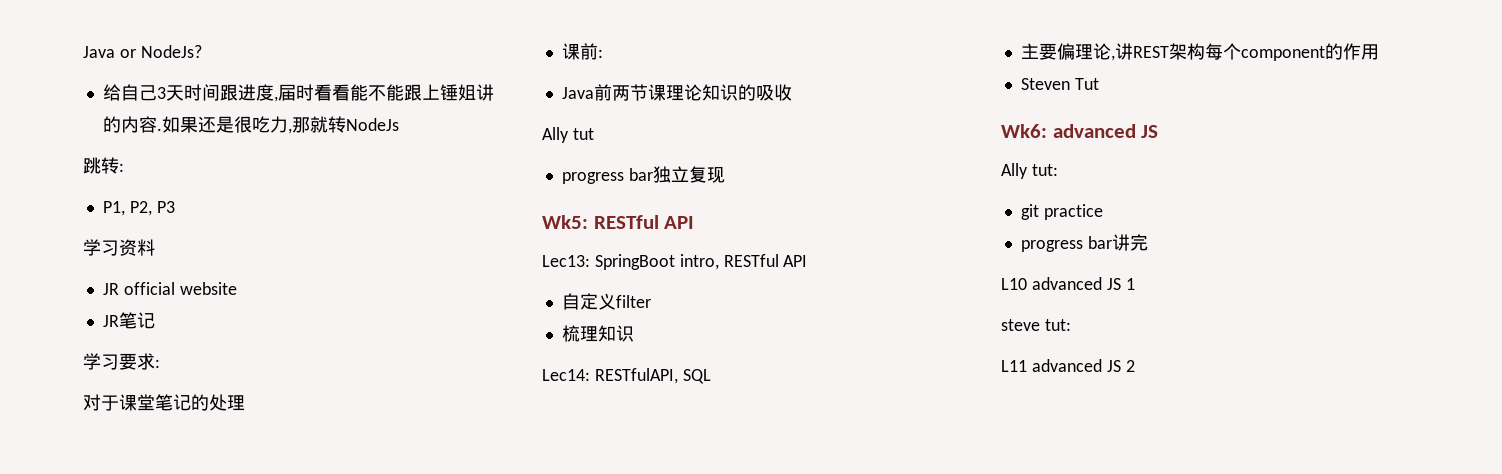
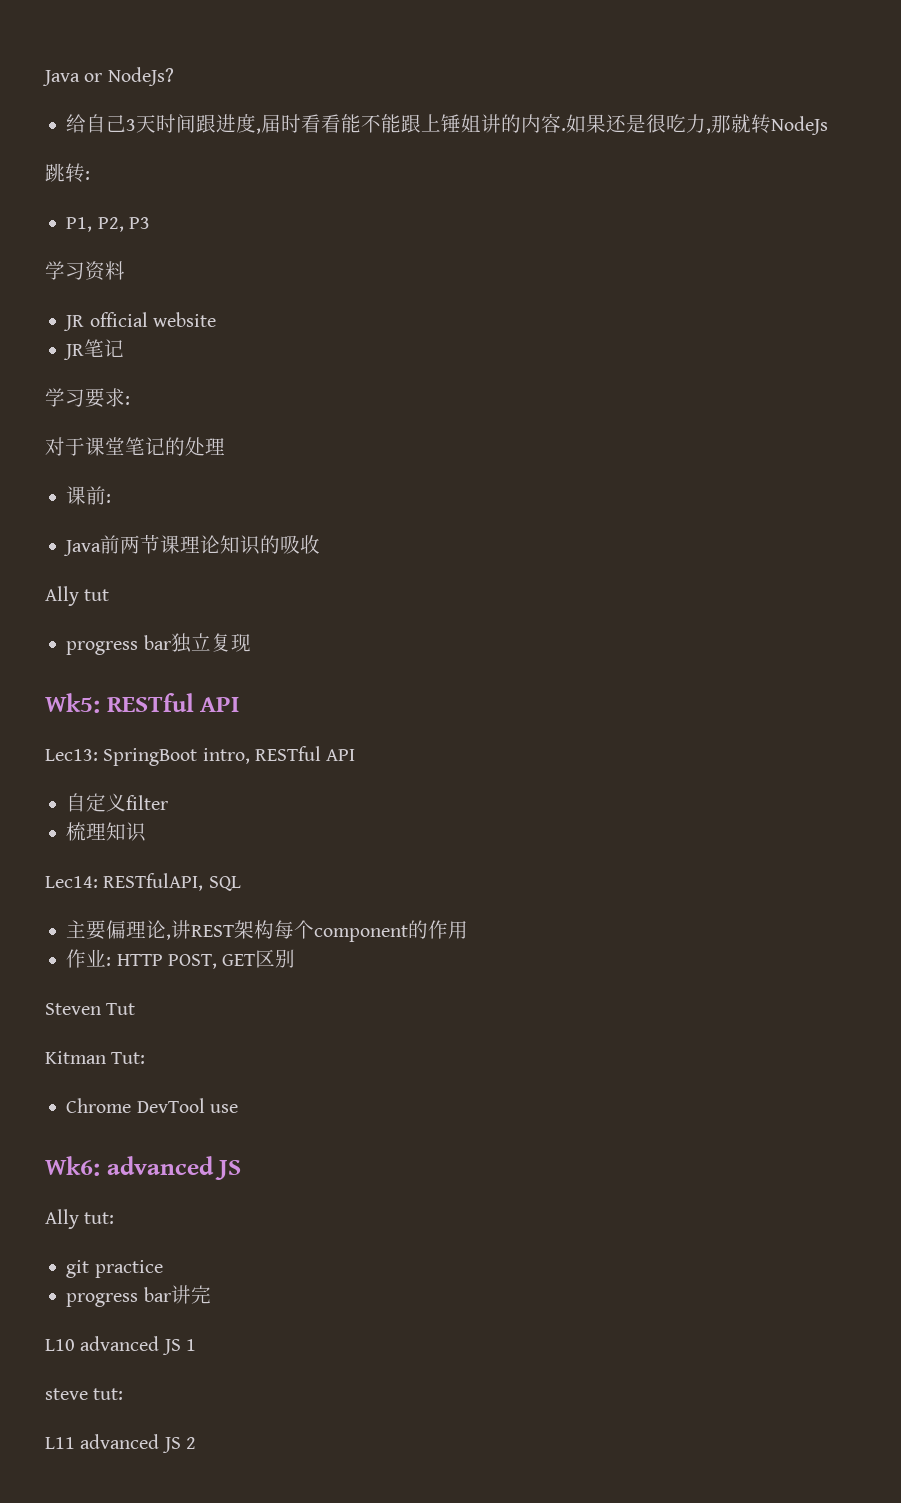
+ 作业: HTTP POST, GET区别
  Steven Tut
+ Kitman Tut:
+ Chrome DevTool use

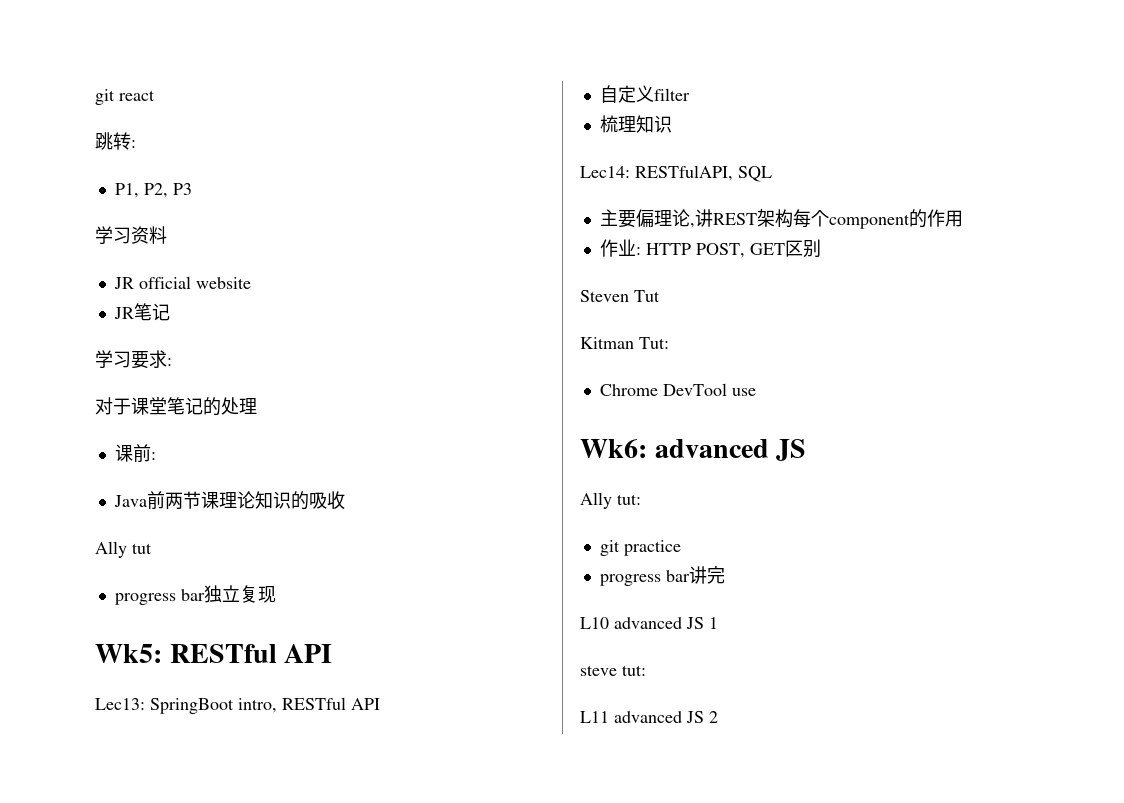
- Java or NodeJs?
- 给自己3天时间跟进度,届时看看能不能跟上锤姐讲的内容.如果还是很吃力,那就转NodeJs
+ git react

